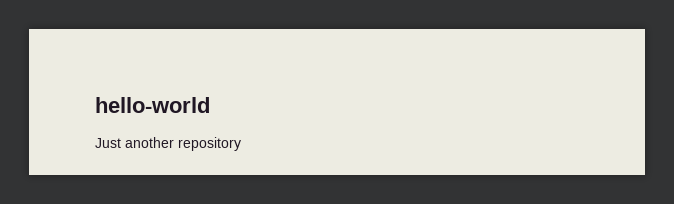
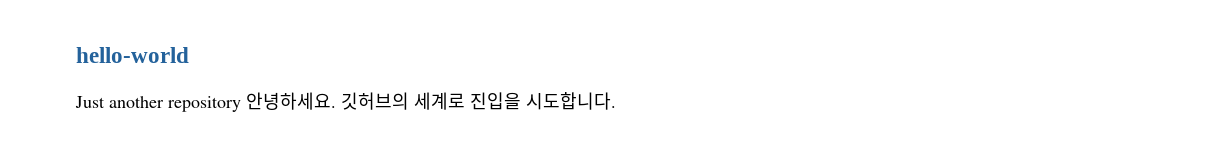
- Just another repository
+ Just another repository 안녕하세요. 깃허브의 세계로 진입을 시도합니다.

